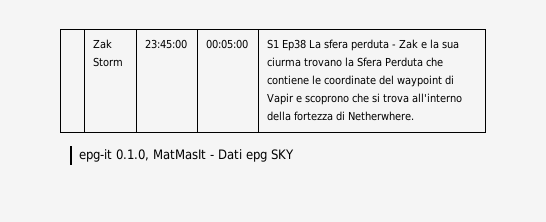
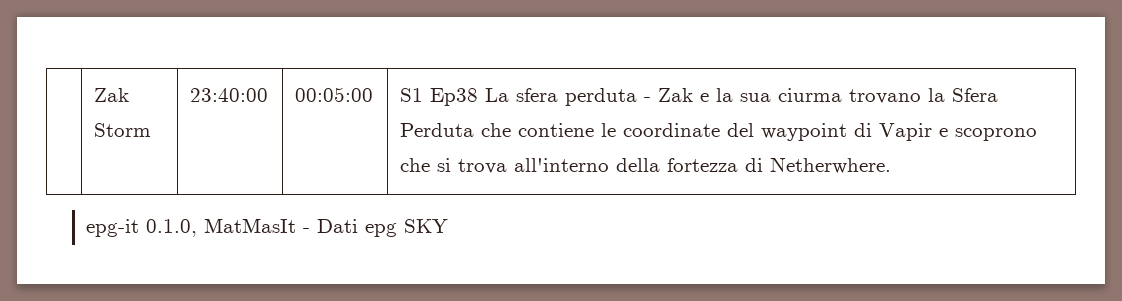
- | Zak Storm | 23:45:00 | 00:05:00 | S1 Ep38 La sfera perduta - Zak e la sua ciurma trovano la Sfera Perduta che contiene le coordinate del waypoint di Vapir e scoprono che si trova all'interno della fortezza di Netherwhere.
+ | Zak Storm | 23:40:00 | 00:05:00 | S1 Ep38 La sfera perduta - Zak e la sua ciurma trovano la Sfera Perduta che contiene le coordinate del waypoint di Vapir e scoprono che si trova all'interno della fortezza di Netherwhere.

